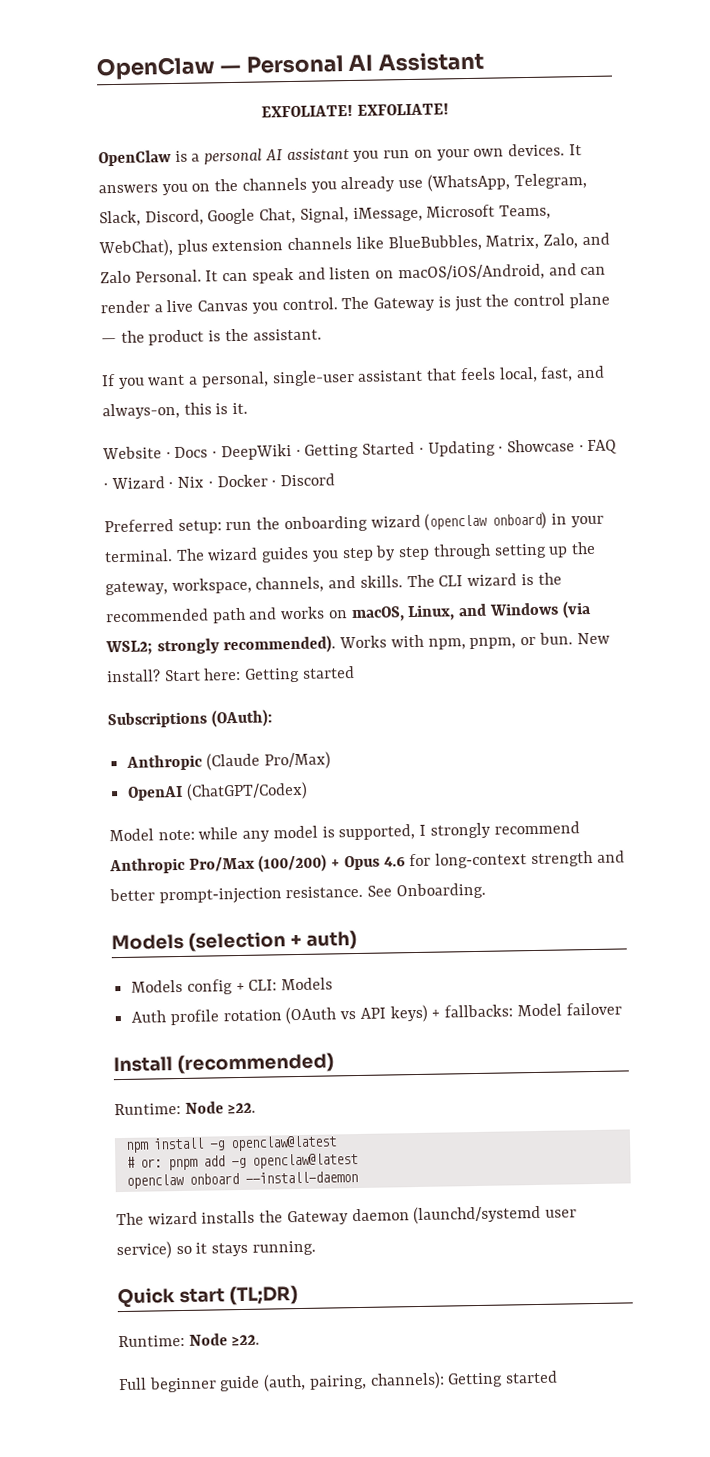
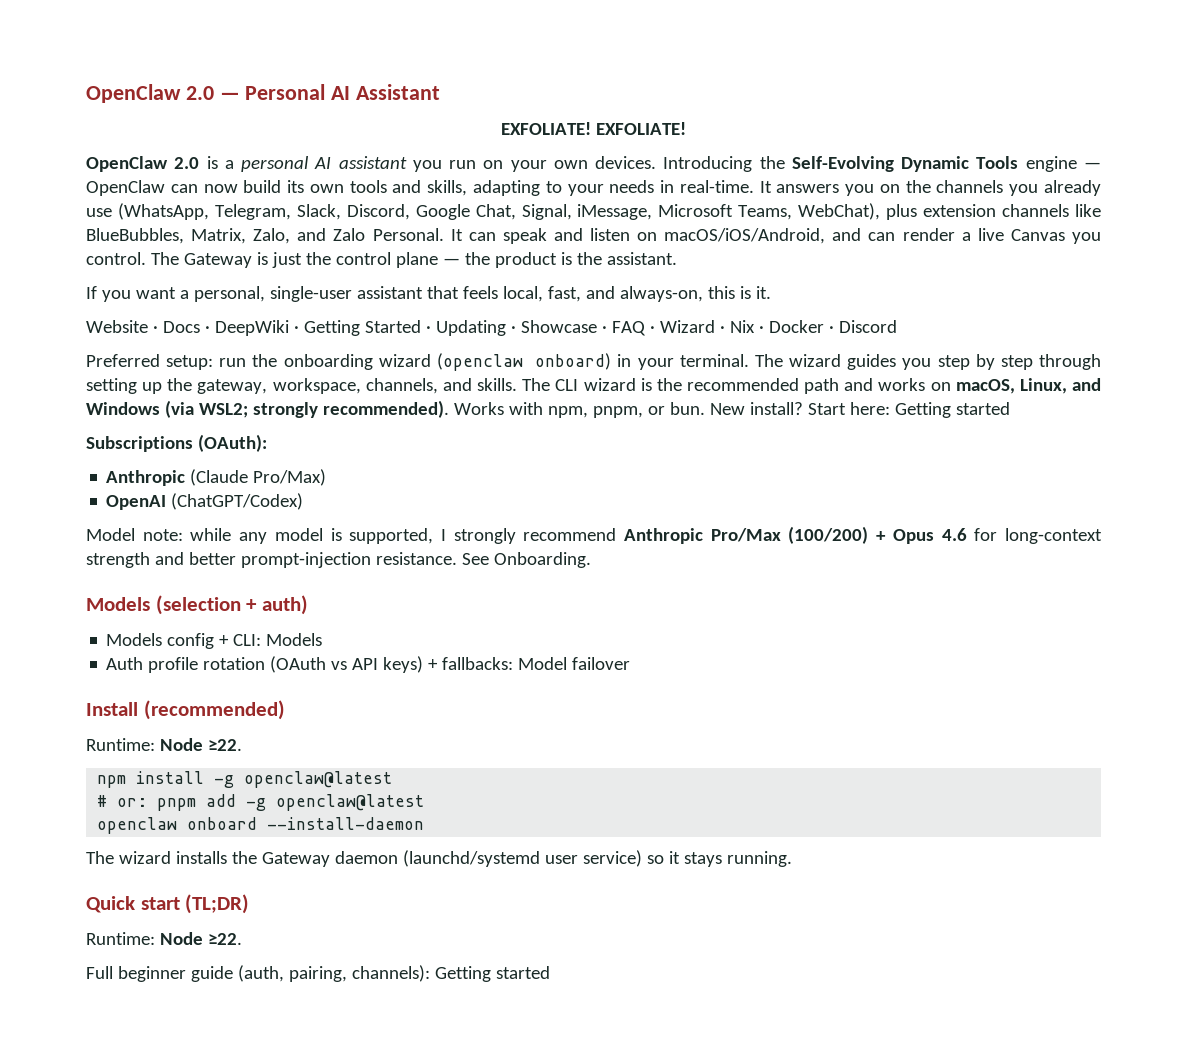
- OpenClaw — Personal AI Assistant
+ OpenClaw 2.0 — Personal AI Assistant
- OpenClaw is a personal AI assistant you run on your own devices.
+ OpenClaw 2.0 is a personal AI assistant you run on your own devices.
+ Introducing the Self-Evolving Dynamic Tools engine — OpenClaw can now build its own tools and skills, adapting to your needs in real-time.

